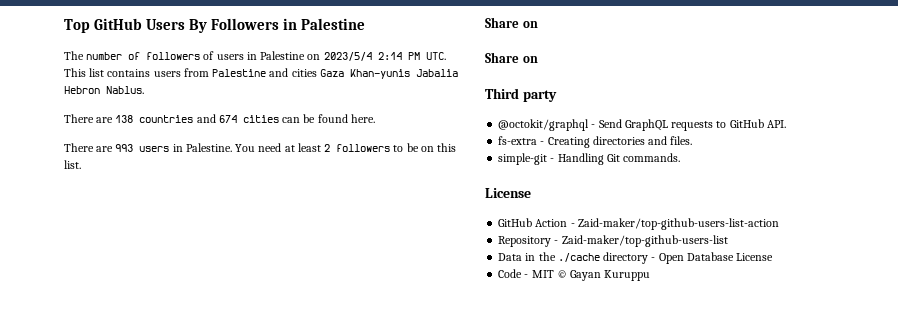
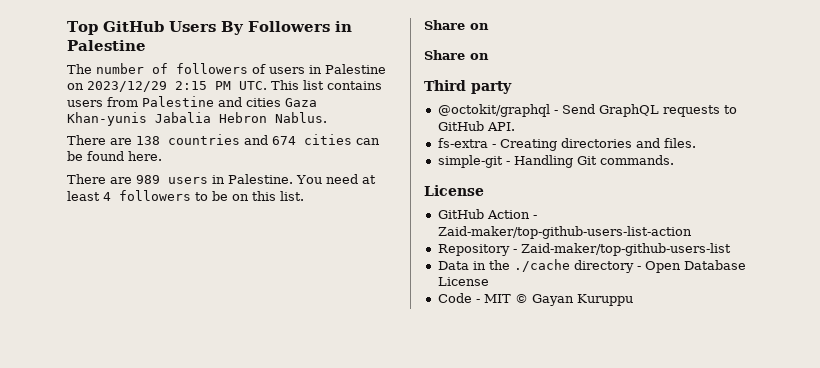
- The number of followers of users in Palestine on 2023/5/4 2:14 PM UTC. This list contains users from Palestine and cities Gaza Khan-yunis Jabalia Hebron Nablus.
+ The number of followers of users in Palestine on 2023/12/29 2:15 PM UTC. This list contains users from Palestine and cities Gaza Khan-yunis Jabalia Hebron Nablus.
- There are 993 users in Palestine.
+ There are 989 users in Palestine.
- You need at least 2 followers to be on this list.
+ You need at least 4 followers to be on this list.

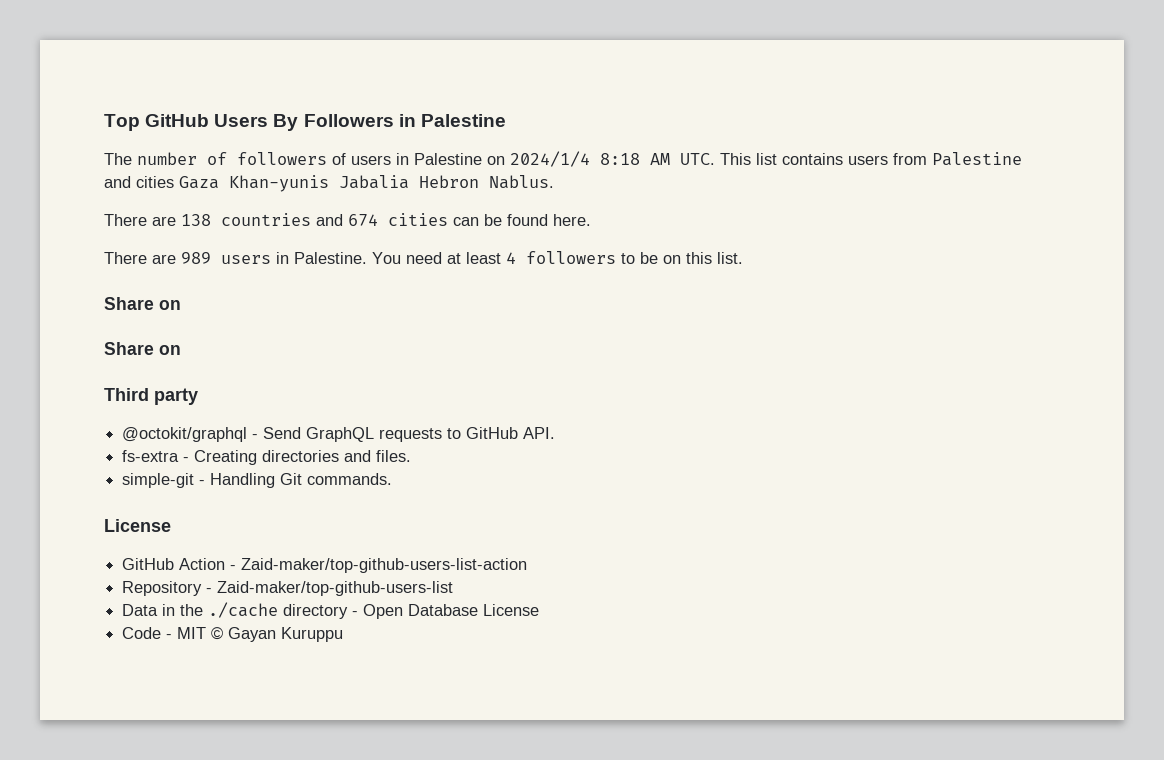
- The number of followers of users in Palestine on 2023/12/29 2:15 PM UTC. This list contains users from Palestine and cities Gaza Khan-yunis Jabalia Hebron Nablus.
+ The number of followers of users in Palestine on 2024/1/4 8:18 AM UTC. This list contains users from Palestine and cities Gaza Khan-yunis Jabalia Hebron Nablus.

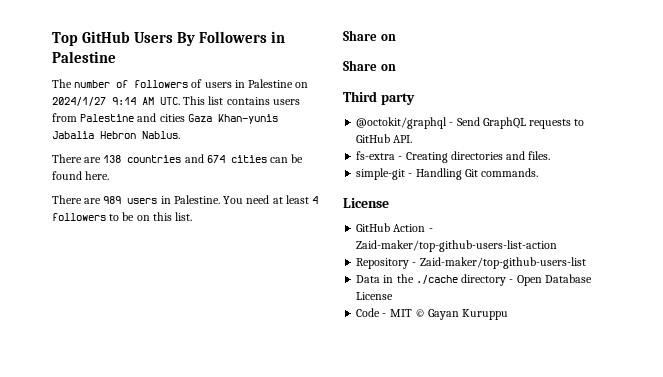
- The number of followers of users in Palestine on 2024/1/4 8:18 AM UTC. This list contains users from Palestine and cities Gaza Khan-yunis Jabalia Hebron Nablus.
+ The number of followers of users in Palestine on 2024/1/27 9:14 AM UTC. This list contains users from Palestine and cities Gaza Khan-yunis Jabalia Hebron Nablus.

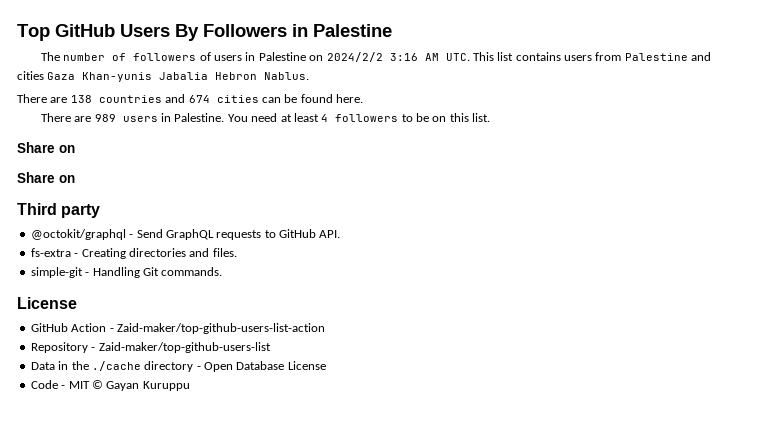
- The number of followers of users in Palestine on 2024/1/27 9:14 AM UTC. This list contains users from Palestine and cities Gaza Khan-yunis Jabalia Hebron Nablus.
+ The number of followers of users in Palestine on 2024/2/2 3:16 AM UTC. This list contains users from Palestine and cities Gaza Khan-yunis Jabalia Hebron Nablus.

